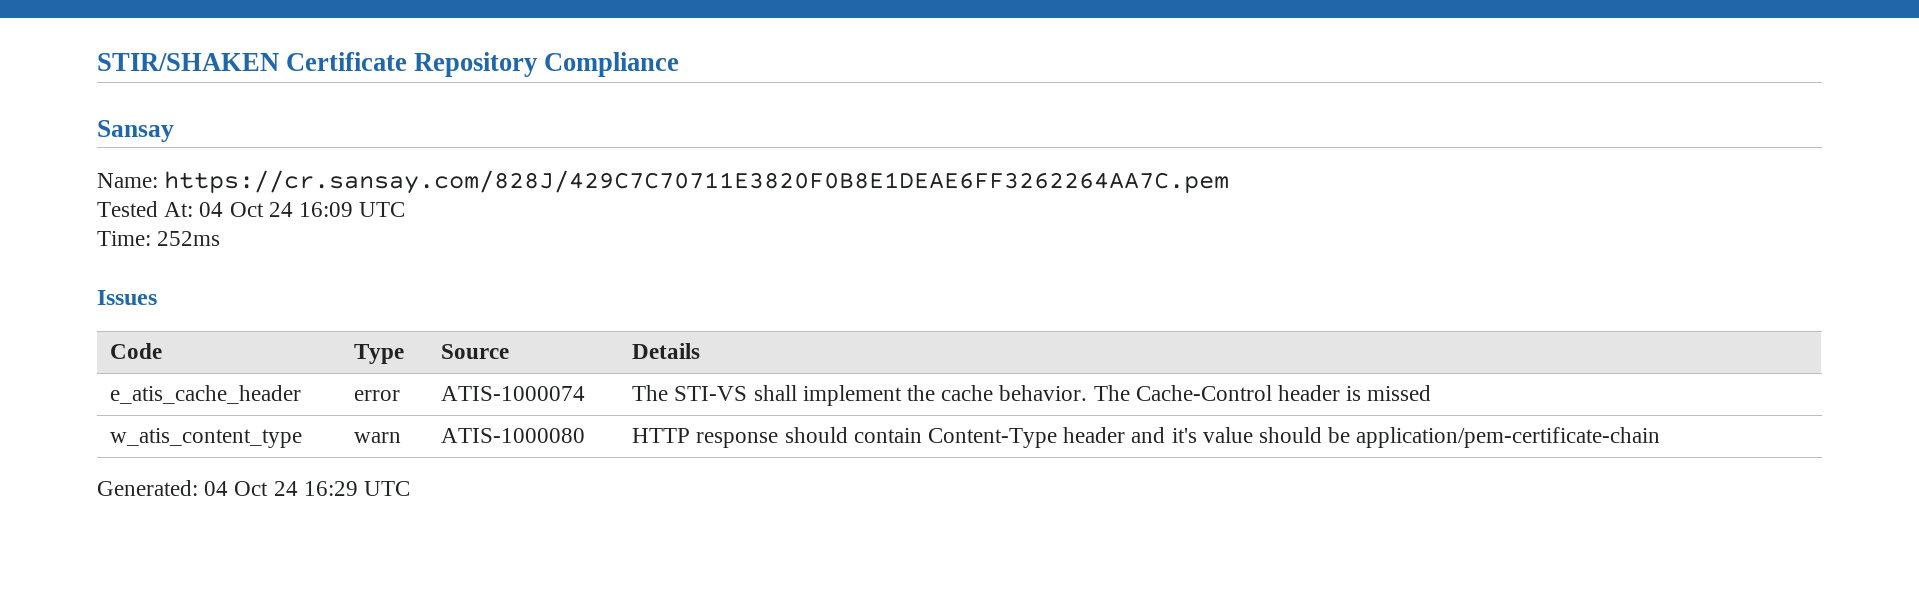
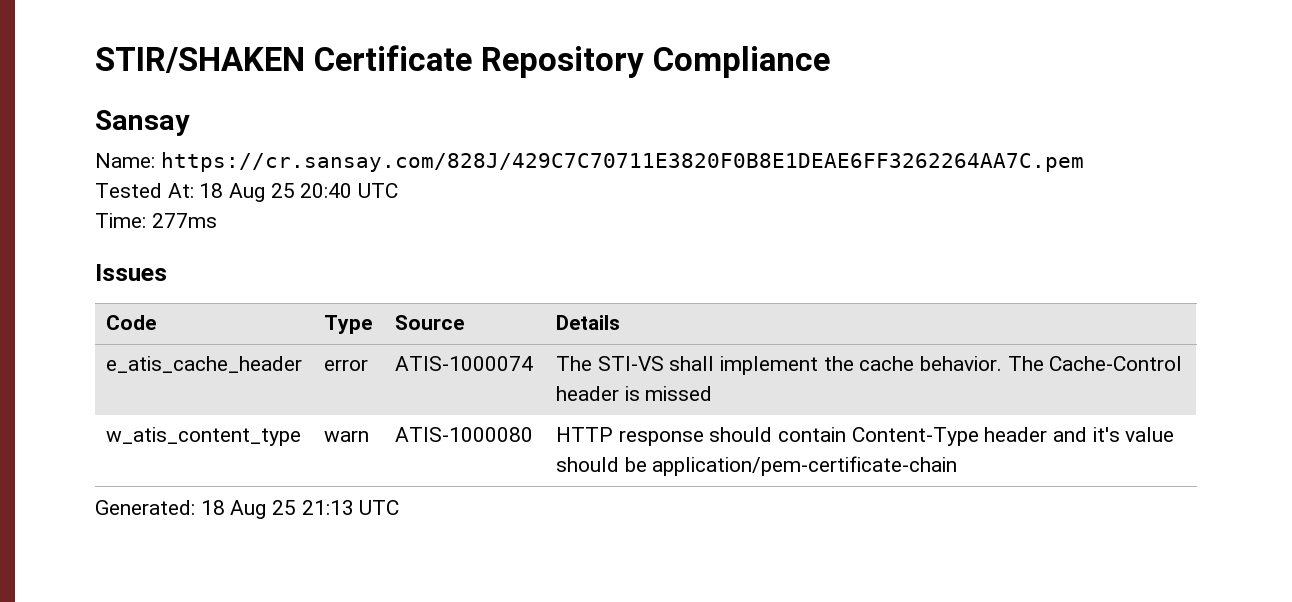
- Tested At: 04 Oct 24 16:09 UTC
+ Tested At: 18 Aug 25 20:40 UTC
- Time: 252ms
+ Time: 277ms
- Generated: 04 Oct 24 16:29 UTC
+ Generated: 18 Aug 25 21:13 UTC

